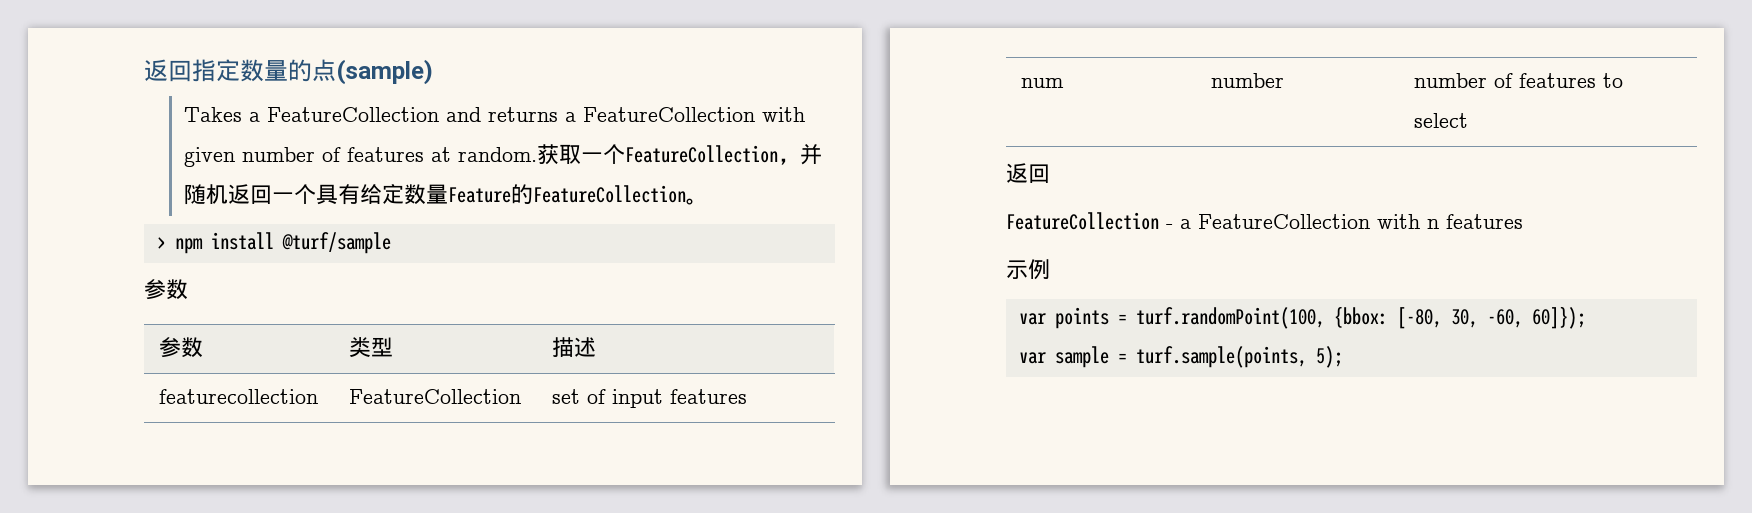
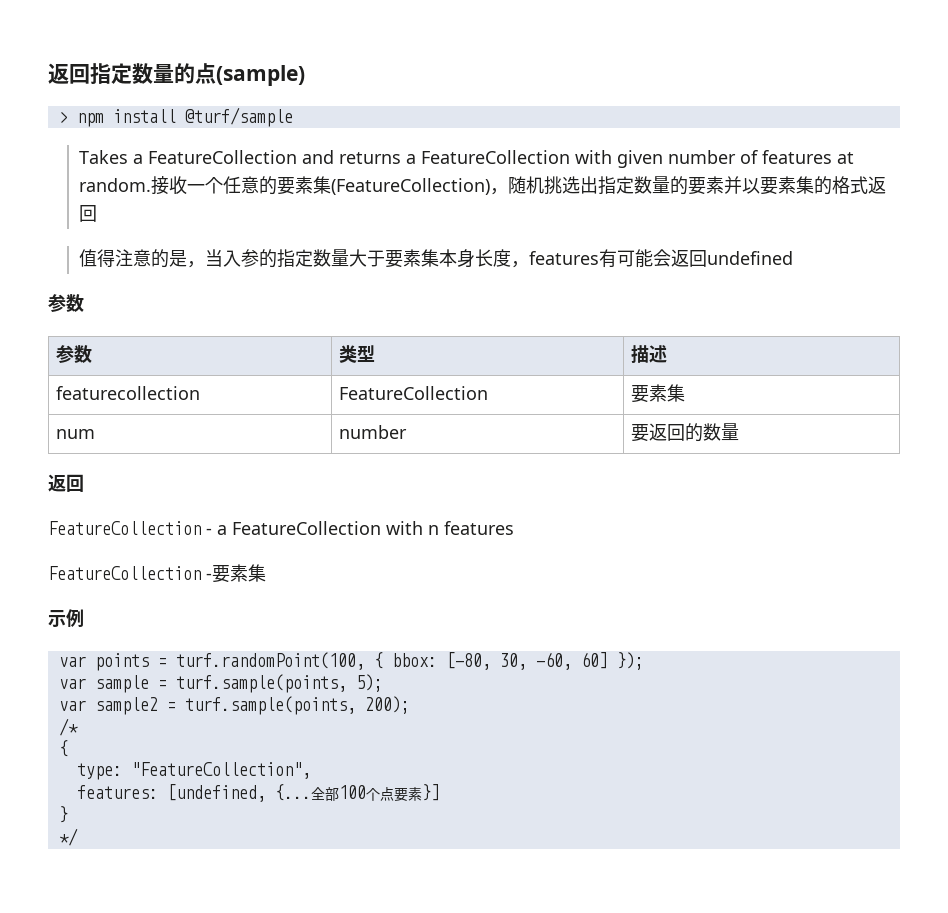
+ > npm install @turf/sample
- 获取一个FeatureCollection，并随机返回一个具有给定数量Feature的FeatureCollection。
- > npm install @turf/sample
+ 接收一个任意的要素集(FeatureCollection)，随机挑选出指定数量的要素并以要素集的格式返回
+ 值得注意的是，当入参的指定数量大于要素集本身长度，features有可能会返回undefined
- featurecollection | FeatureCollection | set of input features
- num | number | number of features to select
+ featurecollection | FeatureCollection | 要素集
+ num | number | 要返回的数量
+ FeatureCollection -要素集
- var points = turf.randomPoint(100, {bbox: [-80, 30, -60, 60]});
+ var points = turf.randomPoint(100, { bbox: [-80, 30, -60, 60] });
+ var sample2 = turf.sample(points, 200);
+ /*
+ {
+ type: "FeatureCollection",
+ features: [undefined, {...全部100个点要素}]
+ }
+ */

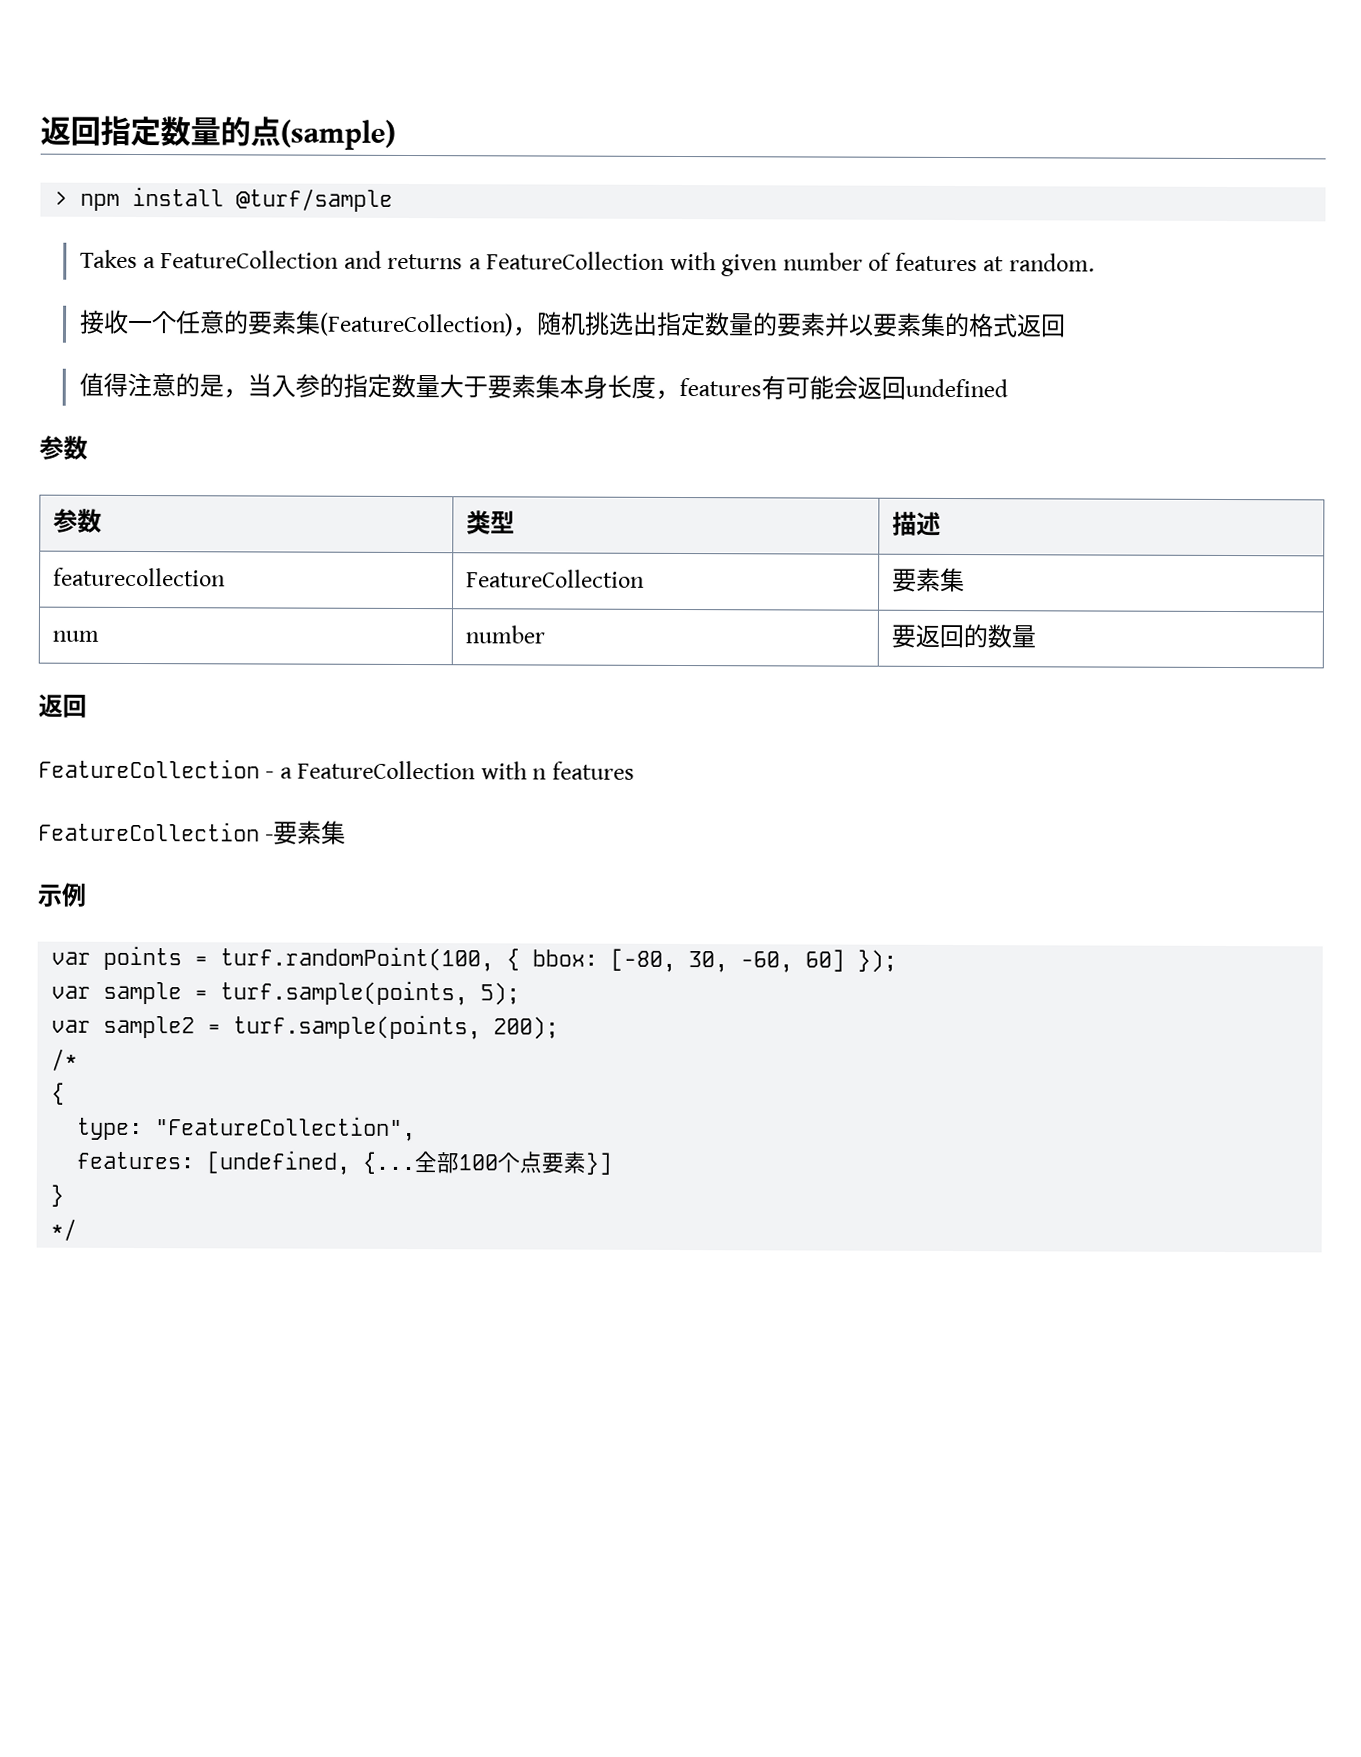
- Takes a FeatureCollection and returns a FeatureCollection with given number of features at random.接收一个任意的要素集(FeatureCollection)，随机挑选出指定数量的要素并以要素集的格式返回
+ Takes a FeatureCollection and returns a FeatureCollection with given number of features at random.
+ 接收一个任意的要素集(FeatureCollection)，随机挑选出指定数量的要素并以要素集的格式返回

